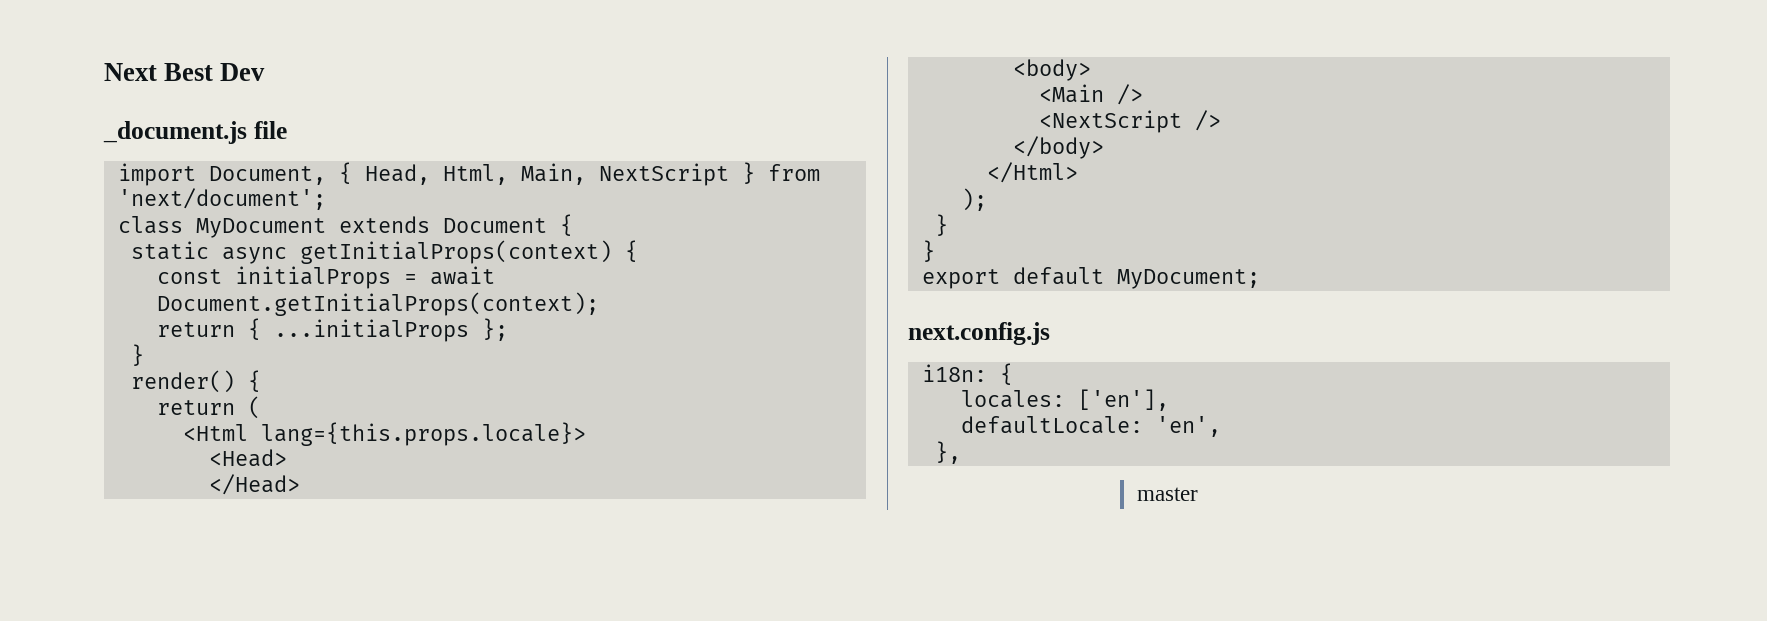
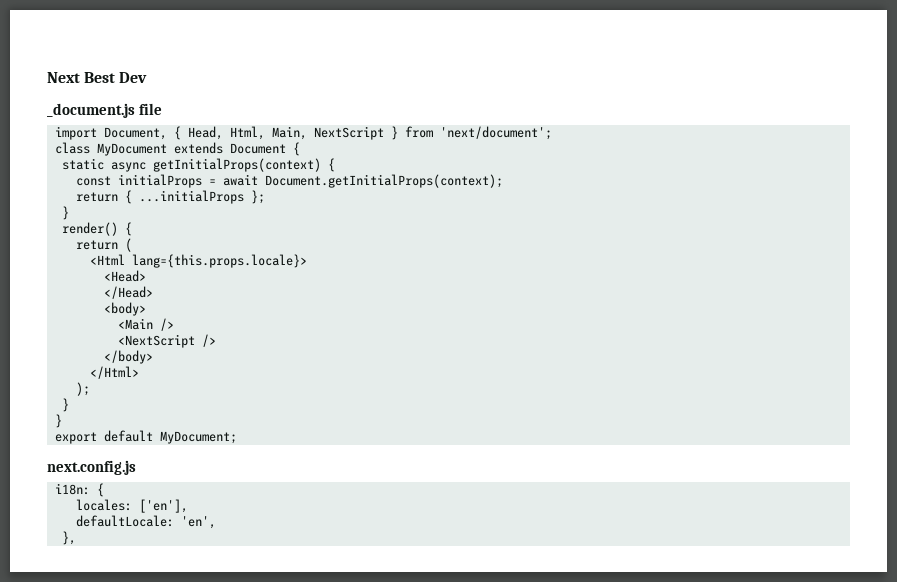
- master

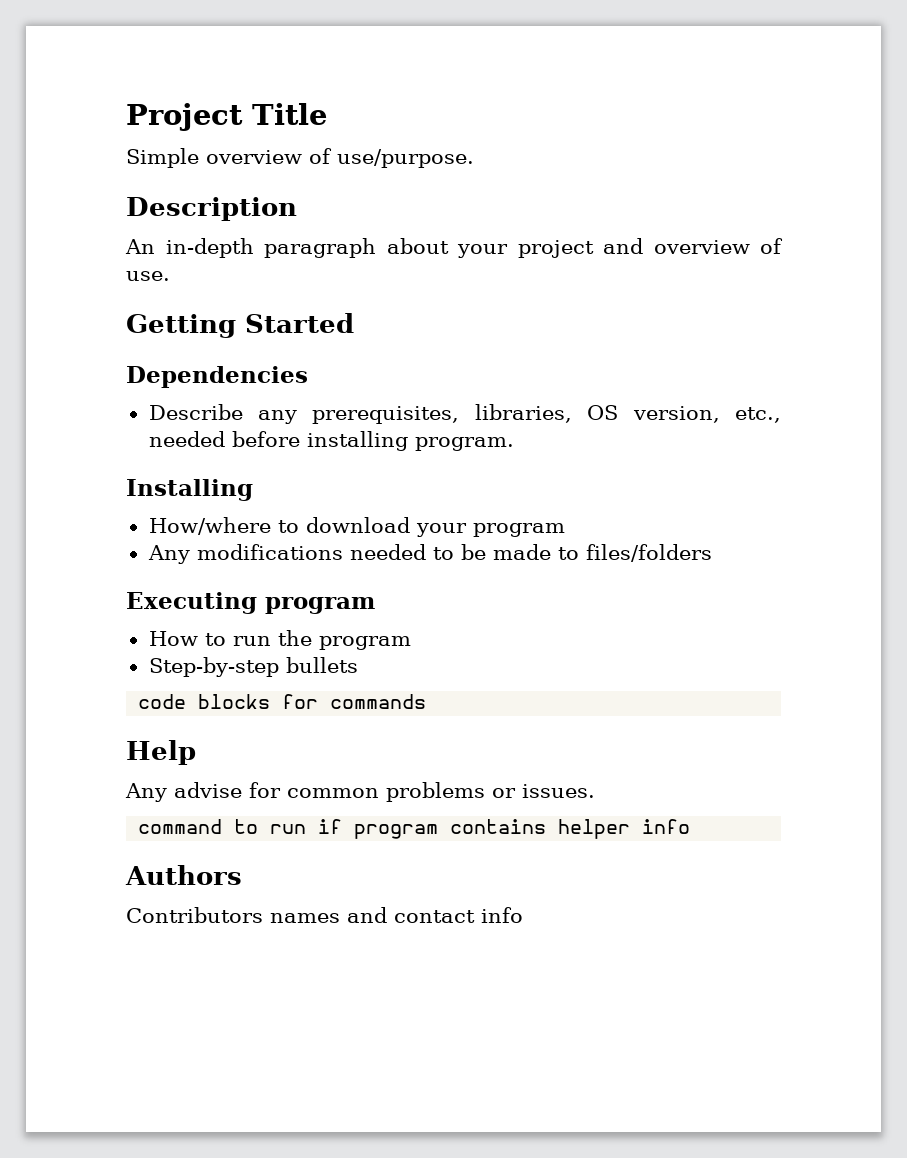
- Next Best Dev
- _document.js file
- import Document, { Head, Html, Main, NextScript } from 'next/document';
- class MyDocument extends Document {
- static async getInitialProps(context) {
- const initialProps = await Document.getInitialProps(context);
- return { ...initialProps };
- }
- render() {
- return (
- <Html lang={this.props.locale}>
- <Head>
- </Head>
- <body>
- <Main />
- <NextScript />
- </body>
- </Html>
- );
- }
- }
- export default MyDocument;
- next.config.js
- i18n: {
- locales: ['en'],
- defaultLocale: 'en',
- },
+ Project Title
+ Simple overview of use/purpose.
+ Description
+ An in-depth paragraph about your project and overview of use.
+ Getting Started
+ Dependencies
+ Describe any prerequisites, libraries, OS version, etc., needed before installing program.
+ Installing
+ How/where to download your program
+ Any modifications needed to be made to files/folders
+ Executing program
+ How to run the program
+ Step-by-step bullets
+ code blocks for commands
+ Help
+ Any advise for common problems or issues.
+ command to run if program contains helper info
+ Authors
+ Contributors names and contact info

